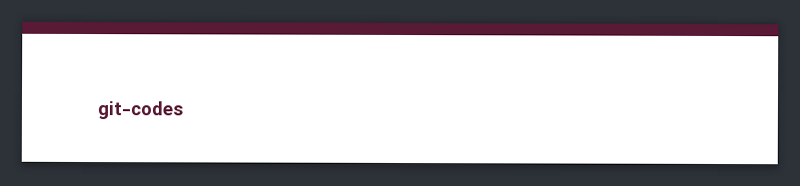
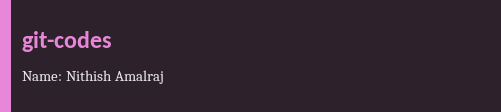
+ Name: Nithish Amalraj

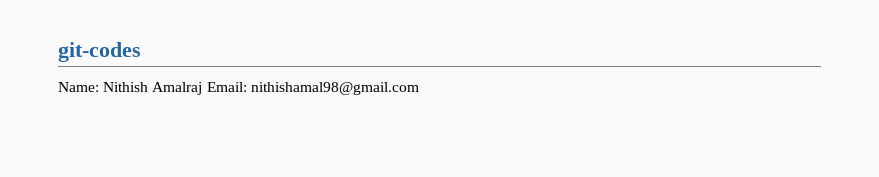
- Name: Nithish Amalraj
+ Name: Nithish Amalraj Email: nithishamal98@gmail.com

